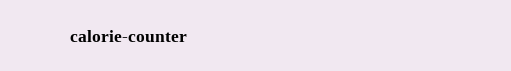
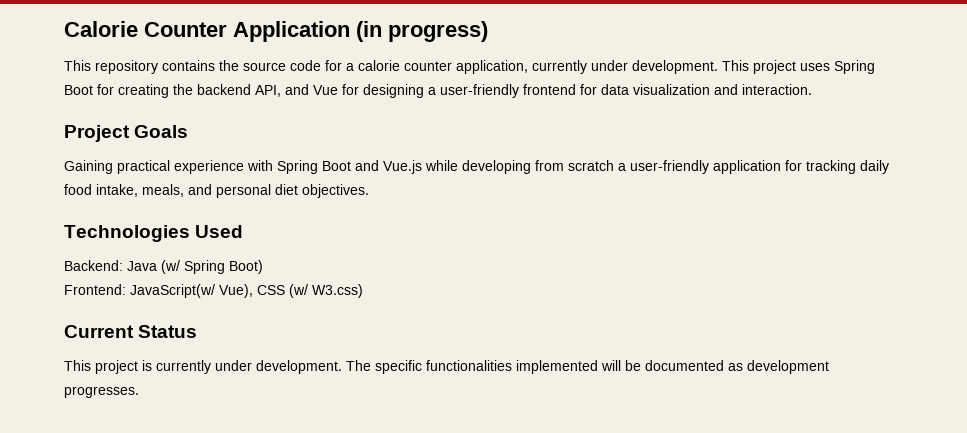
- calorie-counter
+ Calorie Counter Application (in progress)
+ This repository contains the source code for a calorie counter application, currently under development. This project uses Spring Boot for creating the backend API, and Vue for designing a user-friendly frontend for data visualization and interaction.
+ Project Goals
+ Gaining practical experience with Spring Boot and Vue.js while developing from scratch a user-friendly application for tracking daily food intake, meals, and personal diet objectives.
+ Technologies Used
+ Backend: Java (w/ Spring Boot)
+ Frontend: JavaScript(w/ Vue), CSS (w/ W3.css)
+ Current Status
+ This project is currently under development. The specific functionalities implemented will be documented as development progresses.

